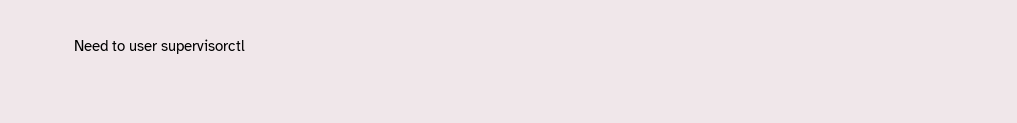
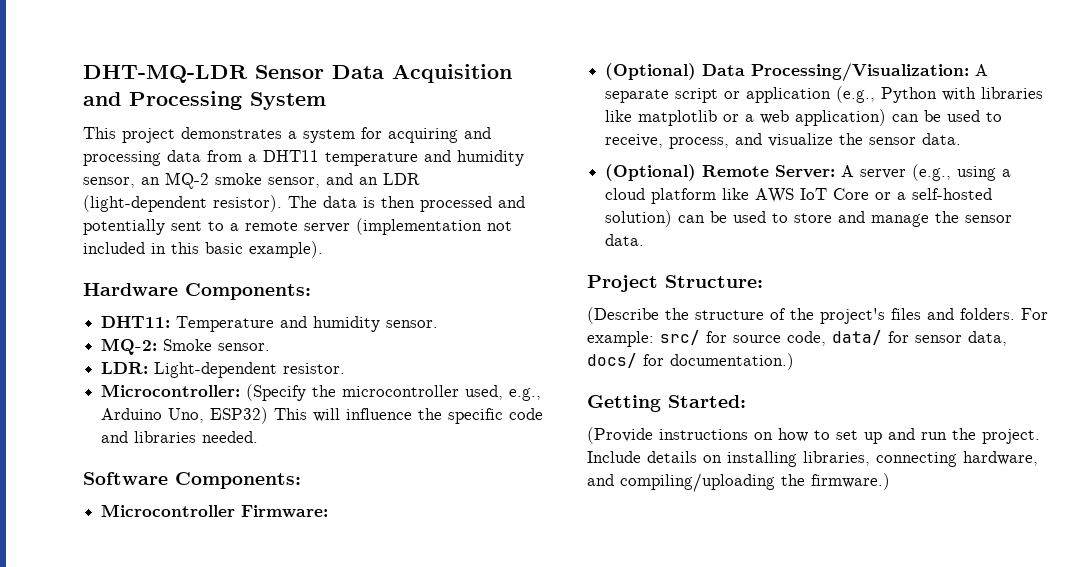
- Need to user supervisorctl
+ DHT-MQ-LDR Sensor Data Acquisition and Processing System
+ This project demonstrates a system for acquiring and processing data from a DHT11 temperature and humidity sensor, an MQ-2 smoke sensor, and an LDR (light-dependent resistor). The data is then processed and potentially sent to a remote server (implementation not included in this basic example).
+ Hardware Components:
+ DHT11: Temperature and humidity sensor.
+ MQ-2: Smoke sensor.
+ LDR: Light-dependent resistor.
+ Microcontroller: (Specify the microcontroller used, e.g., Arduino Uno, ESP32) This will influence the specific code and libraries needed.
+ Software Components:
+ Microcontroller Firmware:
+ (Optional) Data Processing/Visualization: A separate script or application (e.g., Python with libraries like matplotlib or a web application) can be used to receive, process, and visualize the sensor data.
+ (Optional) Remote Server: A server (e.g., using a cloud platform like AWS IoT Core or a self-hosted solution) can be used to store and manage the sensor data.
+ Project Structure:
+ (Describe the structure of the project's files and folders. For example: src/ for source code, data/ for sensor data, docs/ for documentation.)
+ Getting Started:
+ (Provide instructions on how to set up and run the project. Include details on installing libraries, connecting hardware, and compiling/uploading the firmware.)

